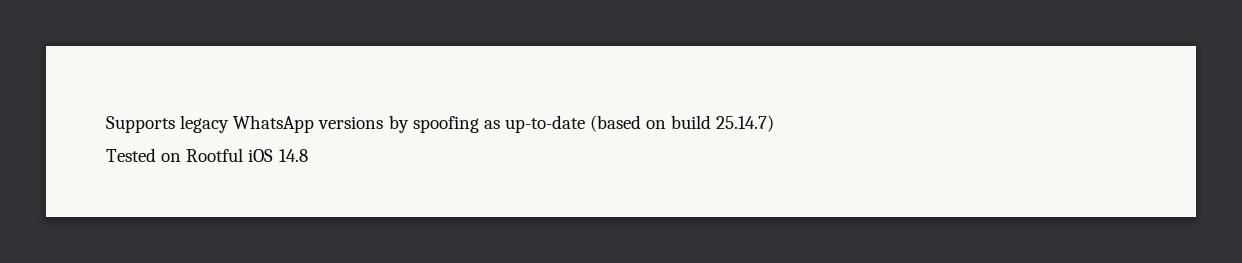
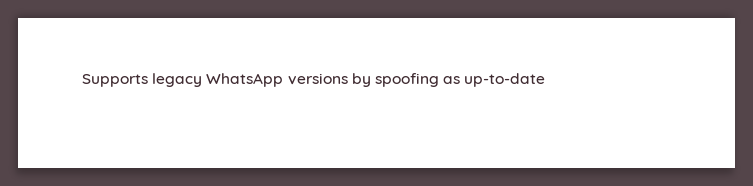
- Supports legacy WhatsApp versions by spoofing as up-to-date (based on build 25.14.7)
- Tested on Rootful iOS 14.8
+ Supports legacy WhatsApp versions by spoofing as up-to-date

